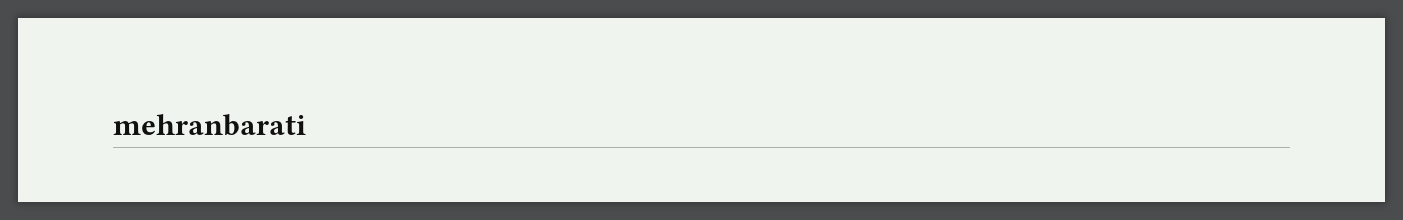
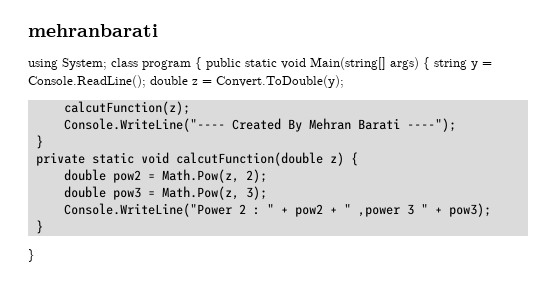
+ using System; class program { public static void Main(string[] args) { string y = Console.ReadLine(); double z = Convert.ToDouble(y);
+ calcutFunction(z);
+ Console.WriteLine("---- Created By Mehran Barati ----");
+ }
+ private static void calcutFunction(double z) {
+ double pow2 = Math.Pow(z, 2);
+ double pow3 = Math.Pow(z, 3);
+ Console.WriteLine("Power 2 : " + pow2 + " ,power 3 " + pow3);
+ }
+ }

